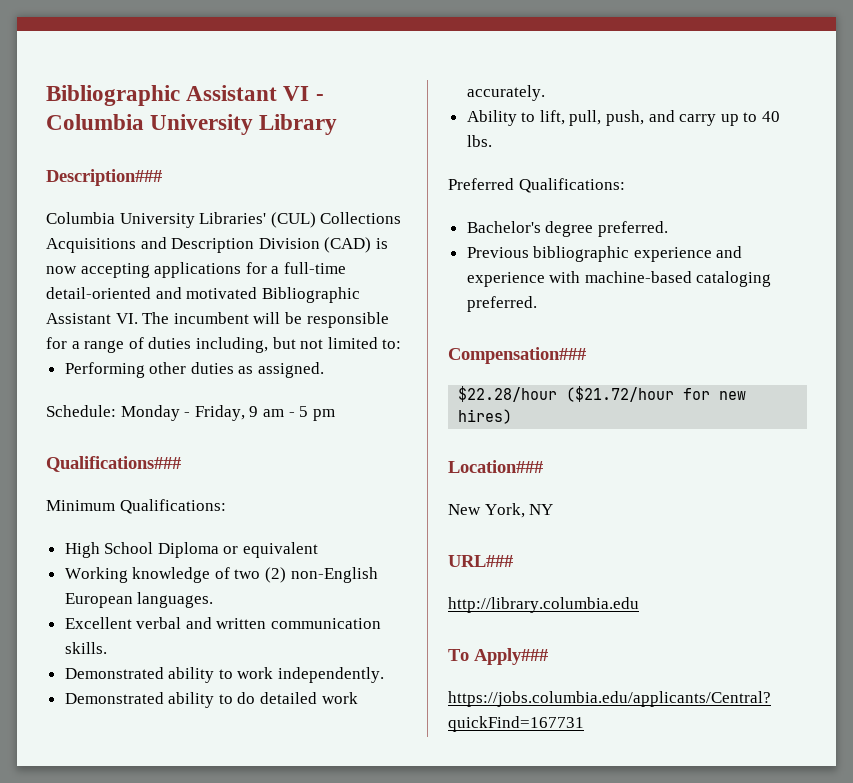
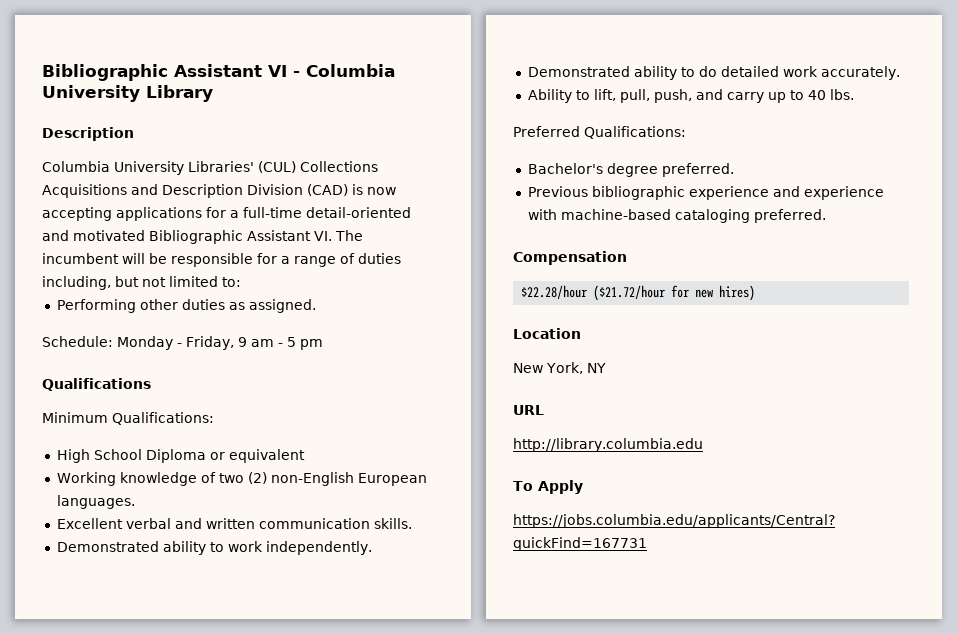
  Bibliographic Assistant VI - Columbia University Library
- Description###
+ Description
- Qualifications###
+ Qualifications
- Compensation###
+ Compensation
- Location###
+ Location
- URL###
+ URL
- To Apply###
+ To Apply

